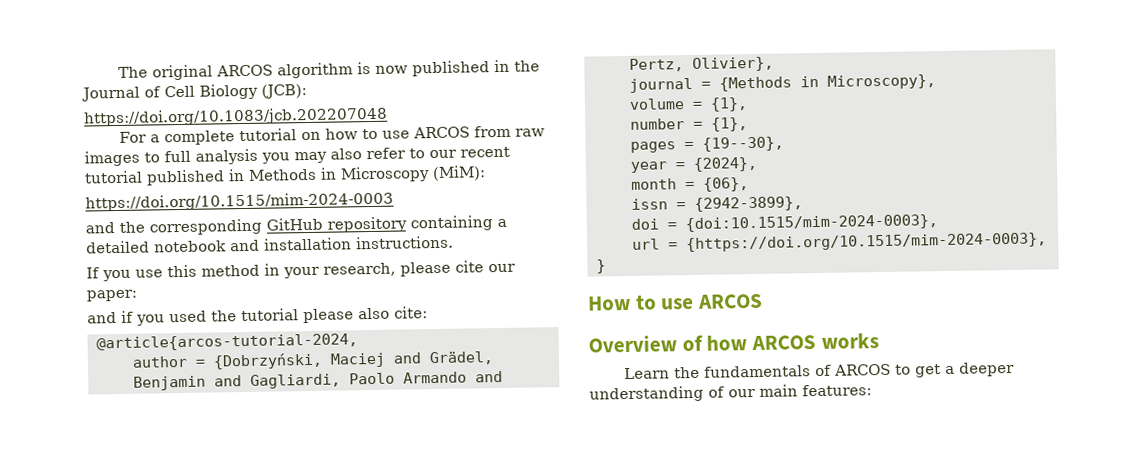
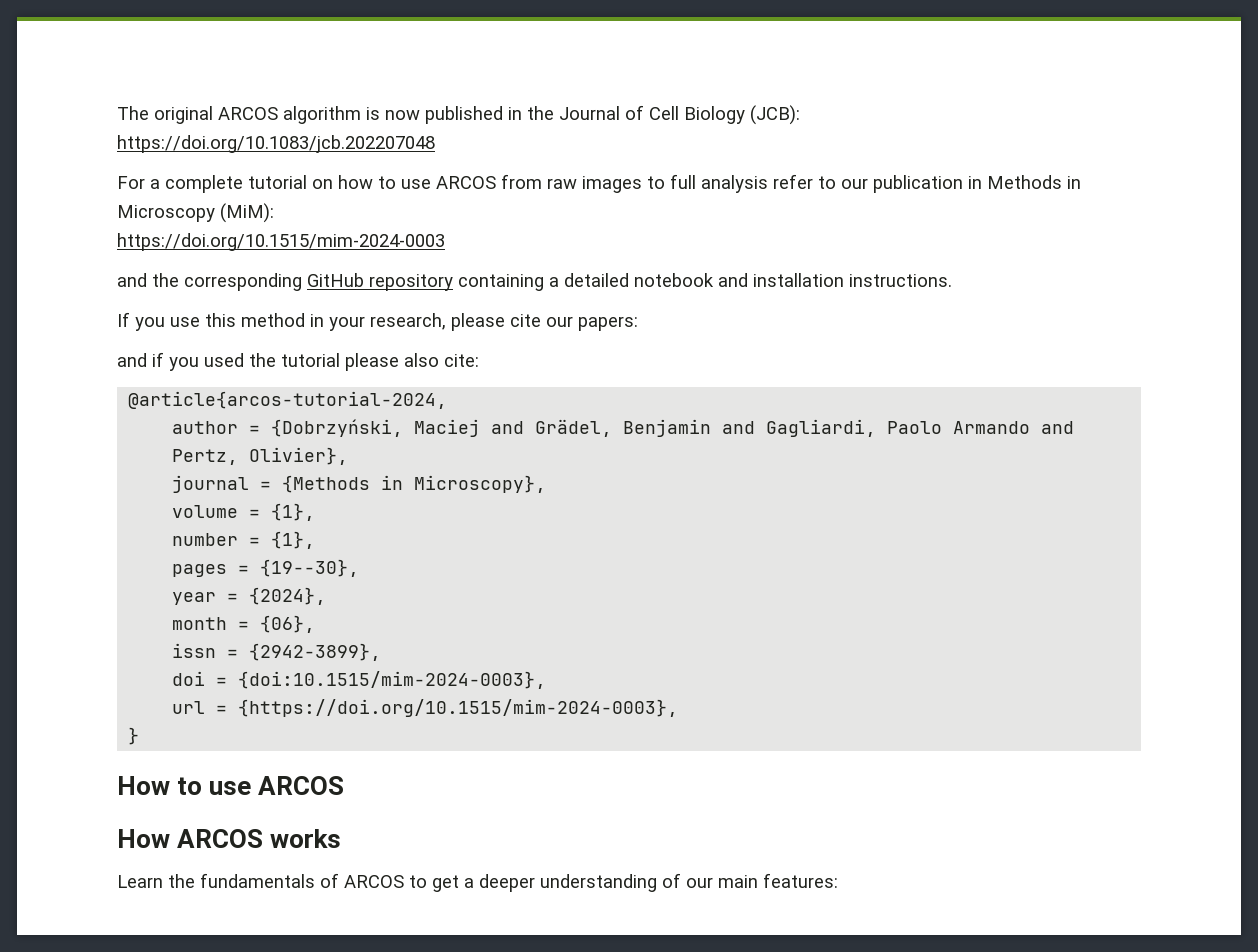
- For a complete tutorial on how to use ARCOS from raw images to full analysis you may also refer to our recent tutorial published in Methods in Microscopy (MiM):
+ For a complete tutorial on how to use ARCOS from raw images to full analysis refer to our publication in Methods in Microscopy (MiM):
- If you use this method in your research, please cite our paper:
+ If you use this method in your research, please cite our papers:
- Overview of how ARCOS works
+ How ARCOS works

